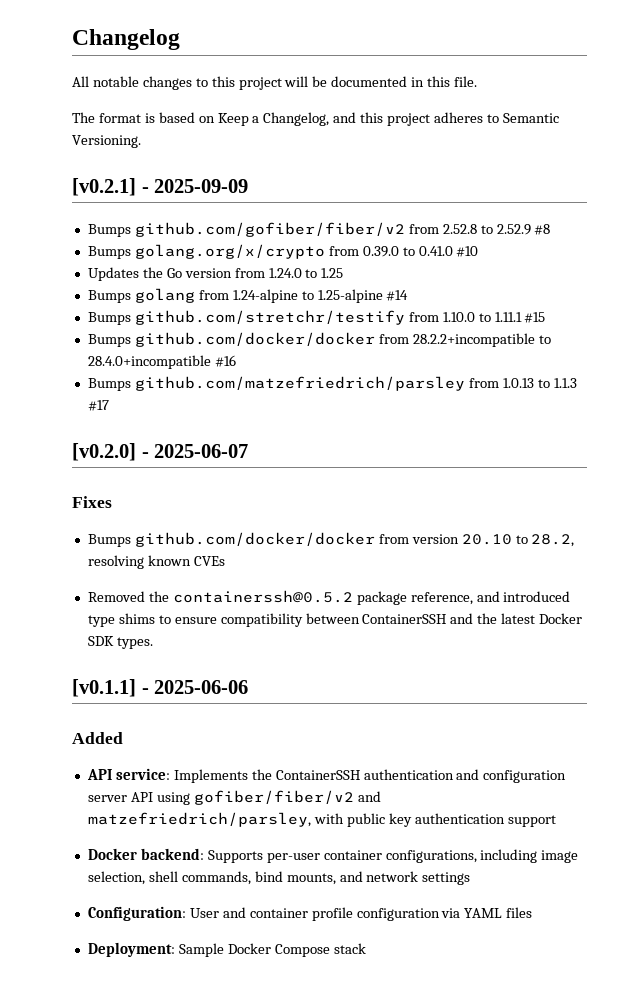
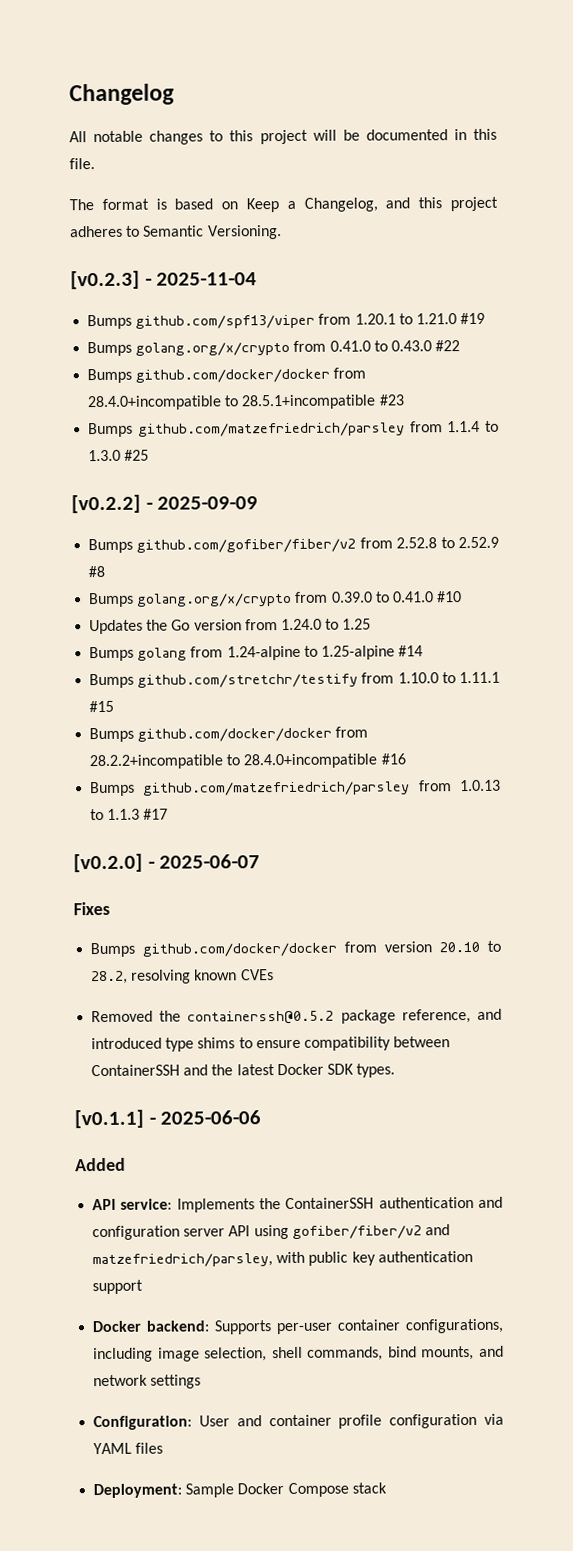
- [v0.2.1] - 2025-09-09
+ [v0.2.3] - 2025-11-04
+ Bumps github.com/spf13/viper from 1.20.1 to 1.21.0 #19
+ Bumps golang.org/x/crypto from 0.41.0 to 0.43.0 #22
+ Bumps github.com/docker/docker from 28.4.0+incompatible to 28.5.1+incompatible #23
+ Bumps github.com/matzefriedrich/parsley from 1.1.4 to 1.3.0 #25
+ [v0.2.2] - 2025-09-09

